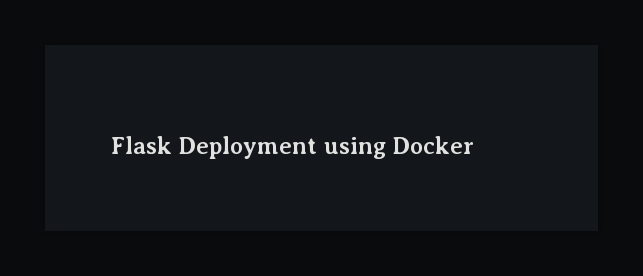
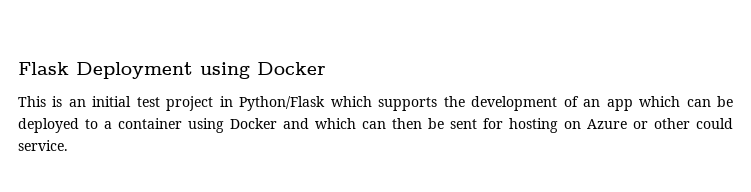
+ This is an initial test project in Python/Flask which supports the development of an app which can be deployed to a container using Docker and which can then be sent for hosting on Azure or other could service.

